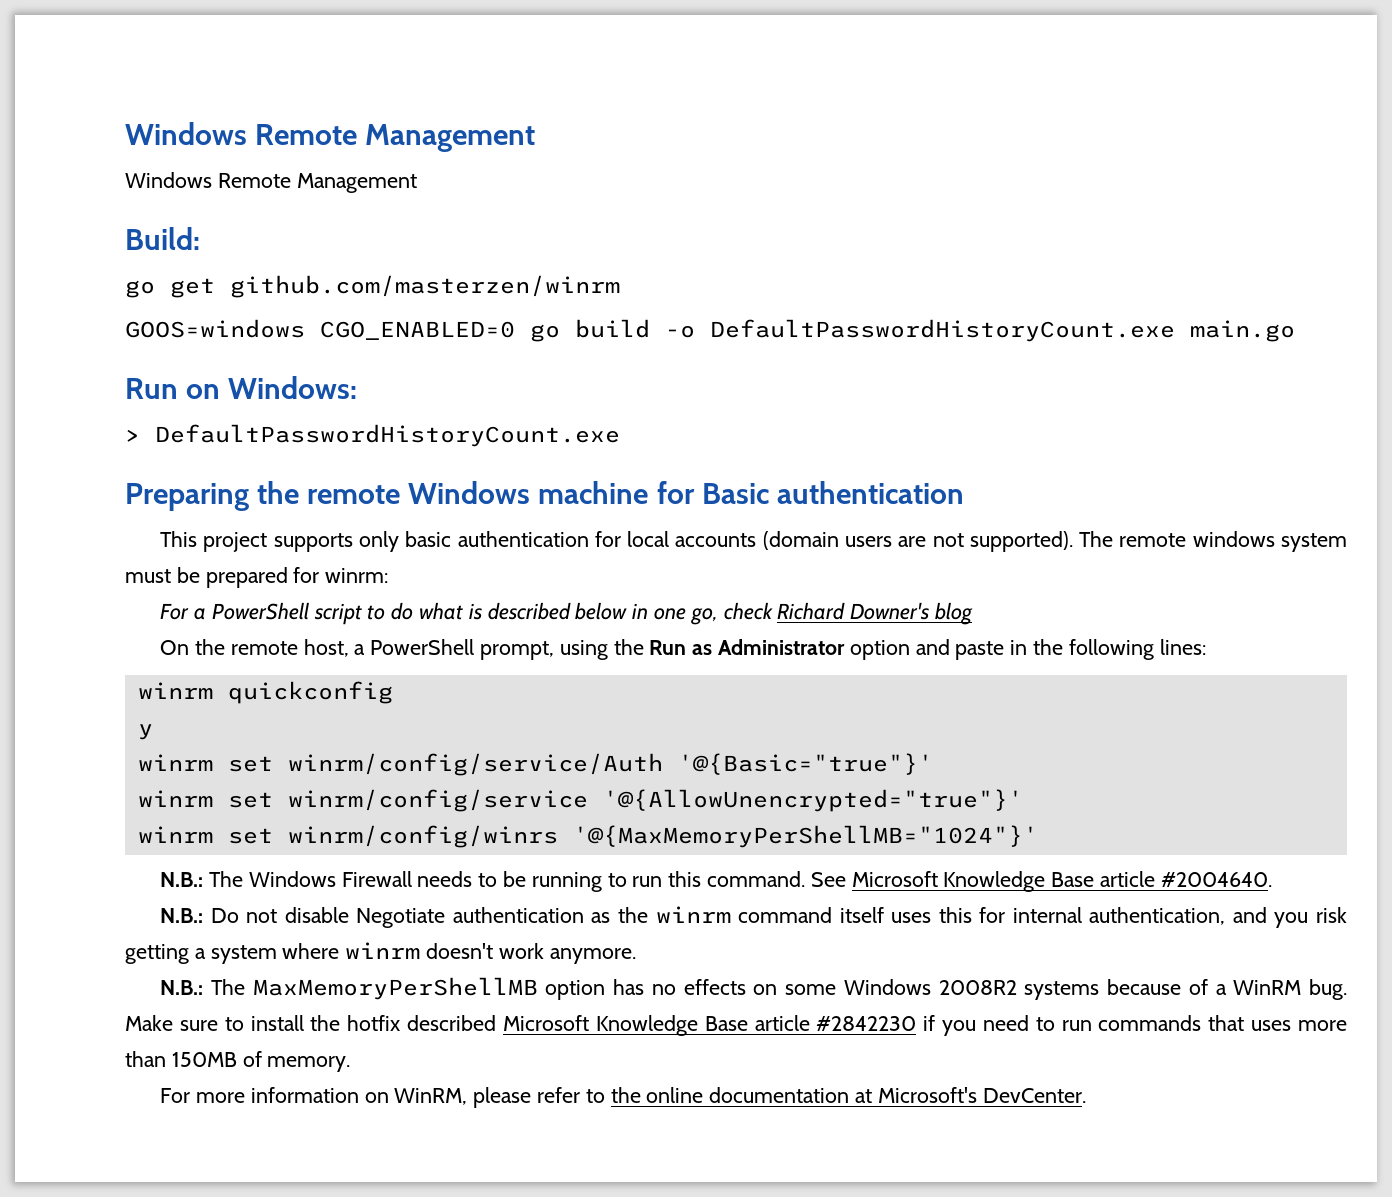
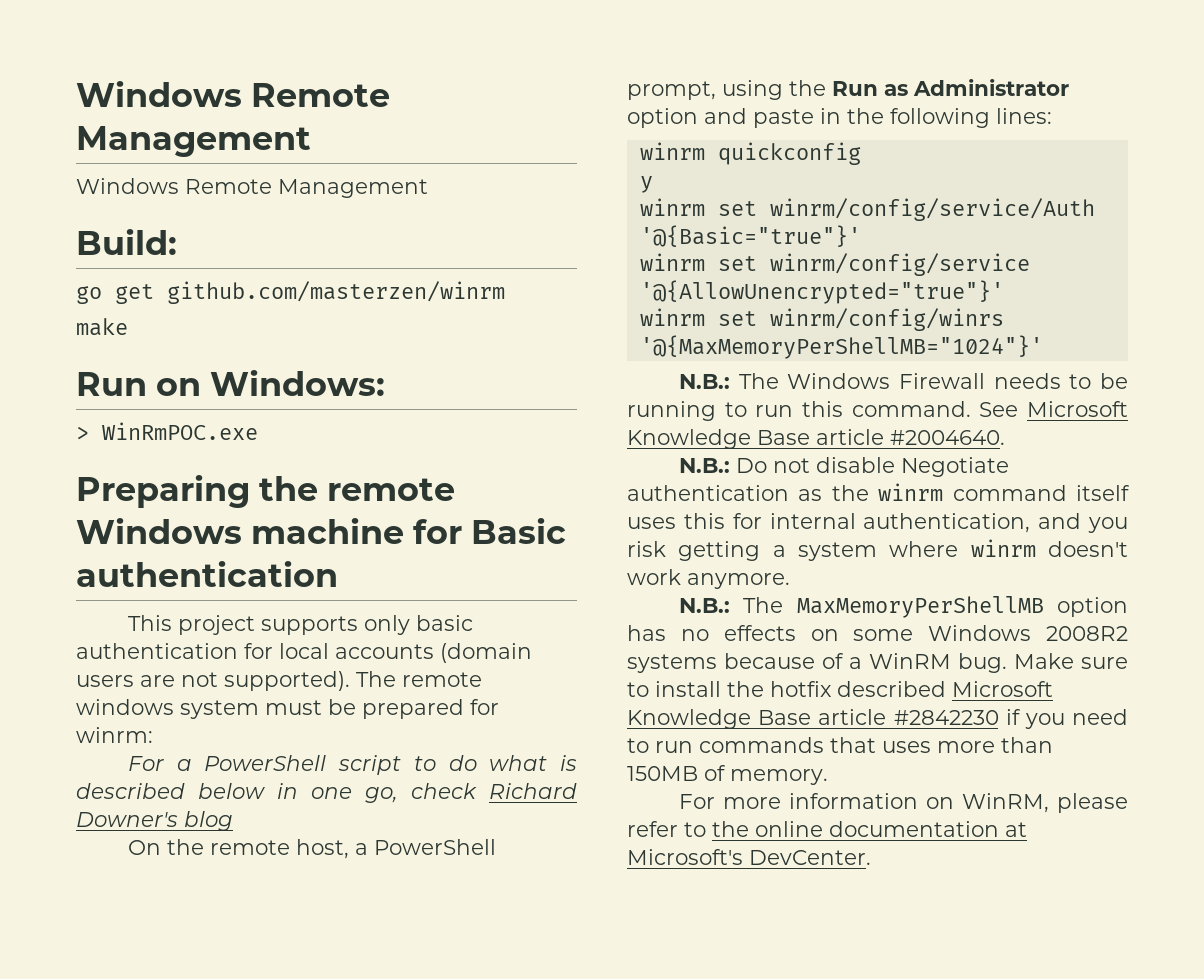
- GOOS=windows CGO_ENABLED=0 go build -o DefaultPasswordHistoryCount.exe main.go
+ make
- > DefaultPasswordHistoryCount.exe
+ > WinRmPOC.exe

